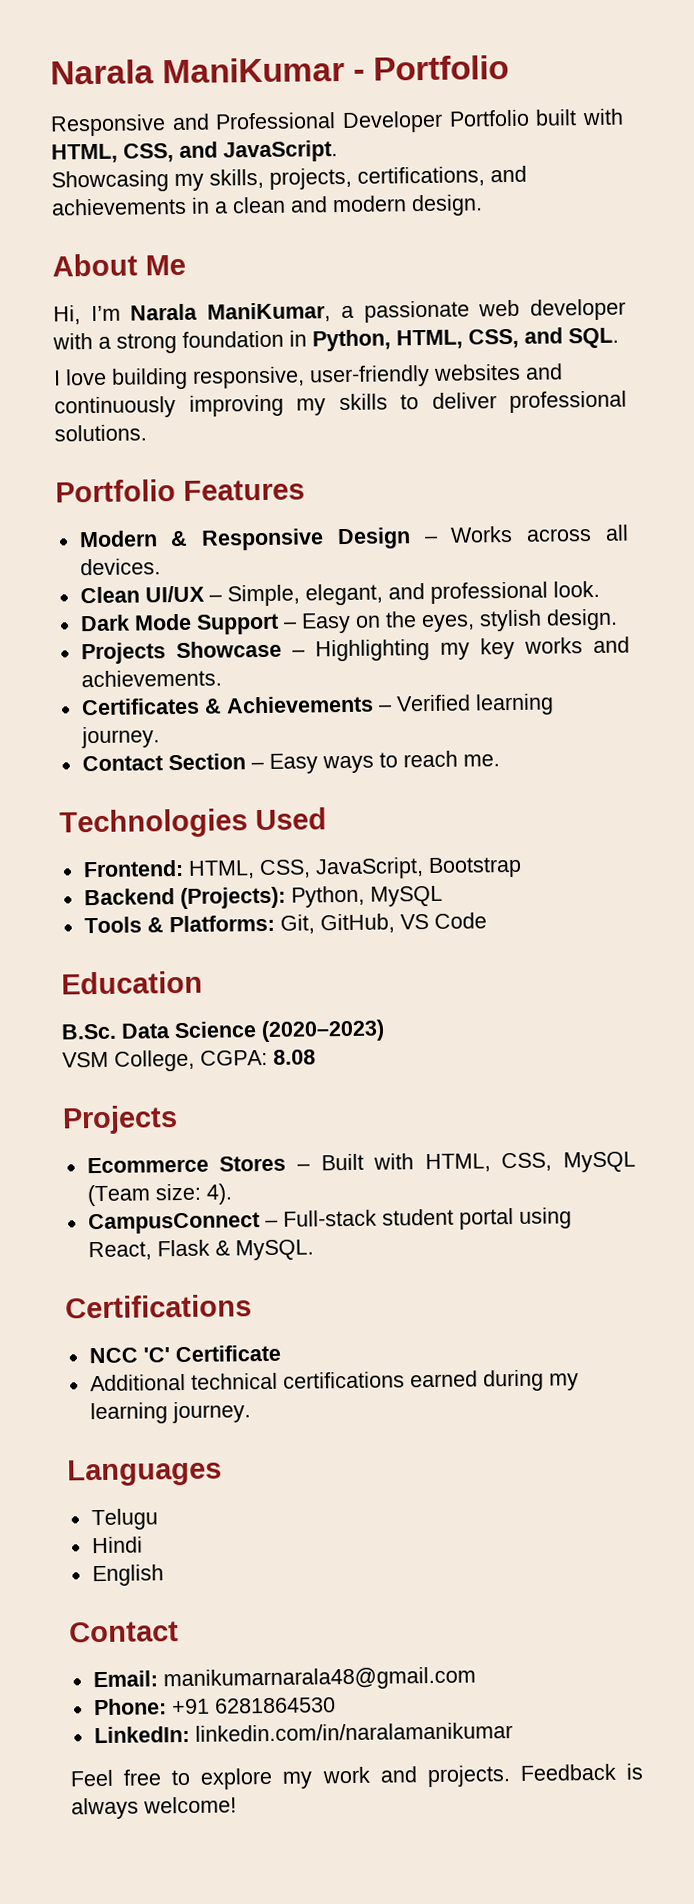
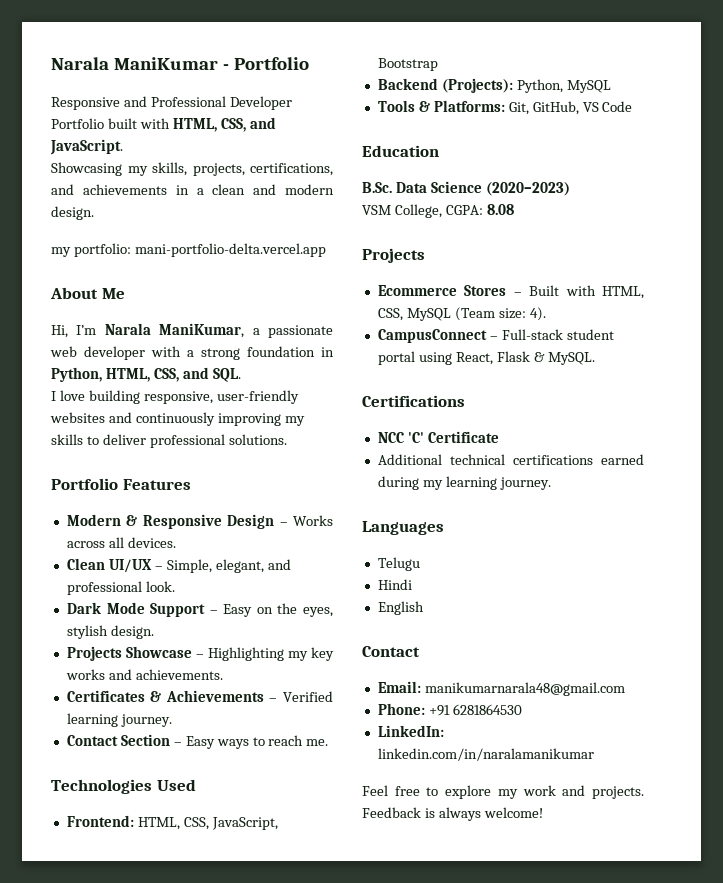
+ my portfolio: mani-portfolio-delta.vercel.app

